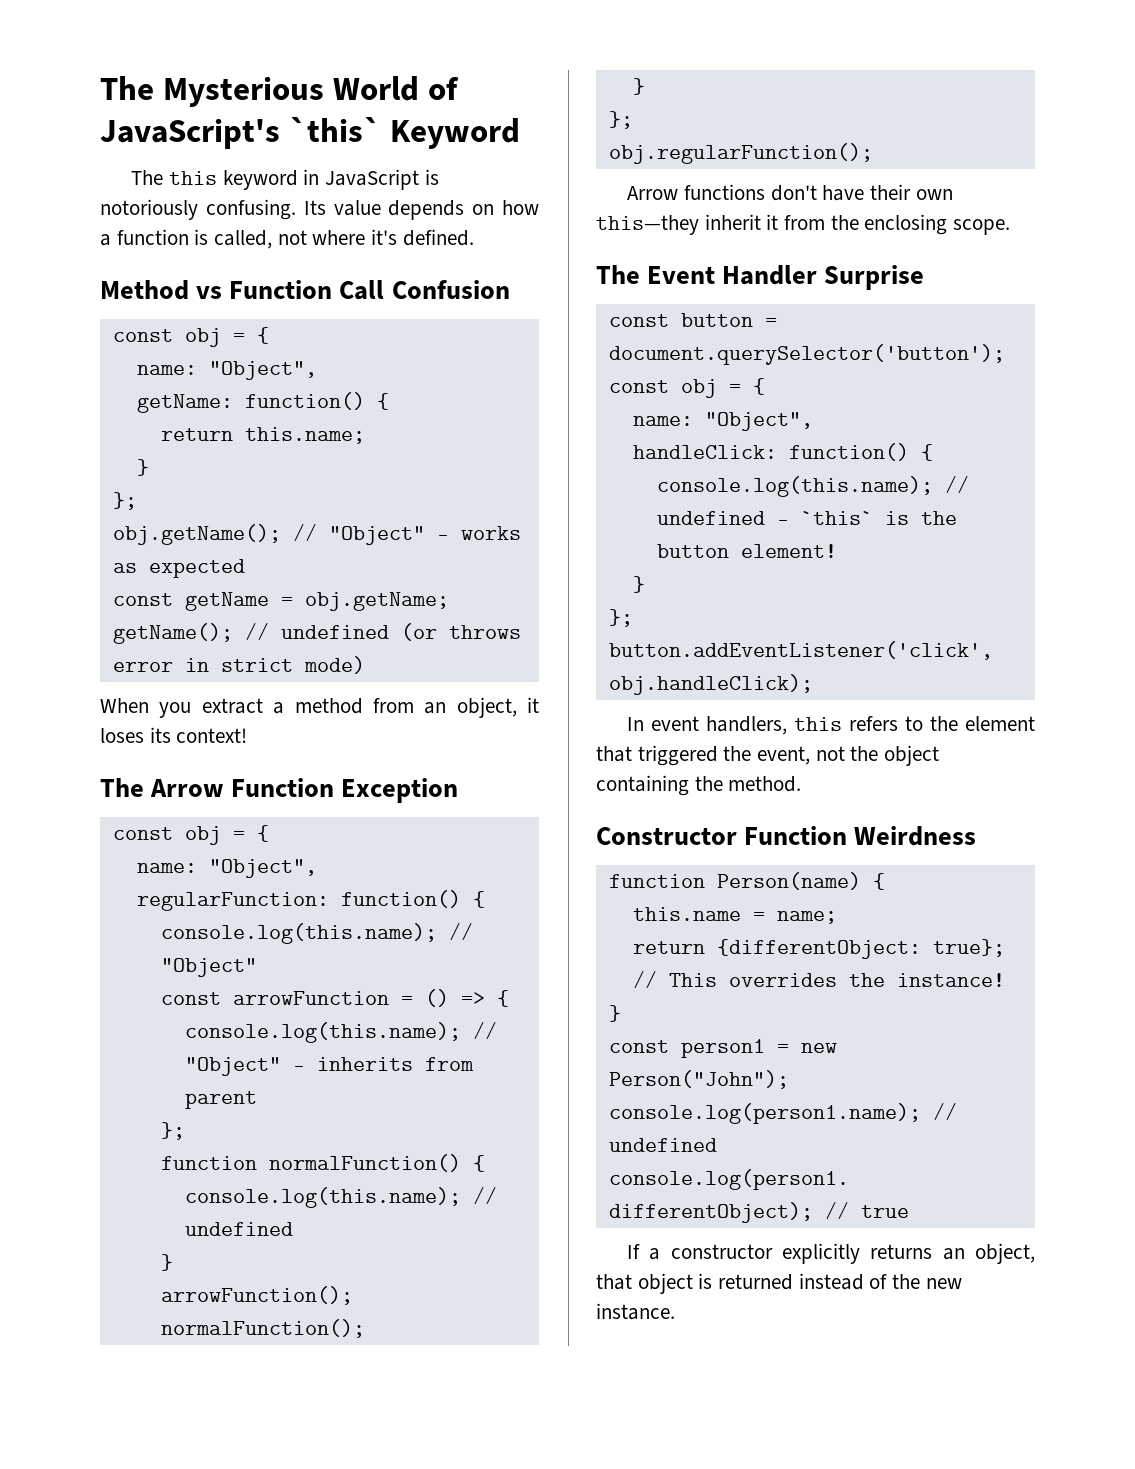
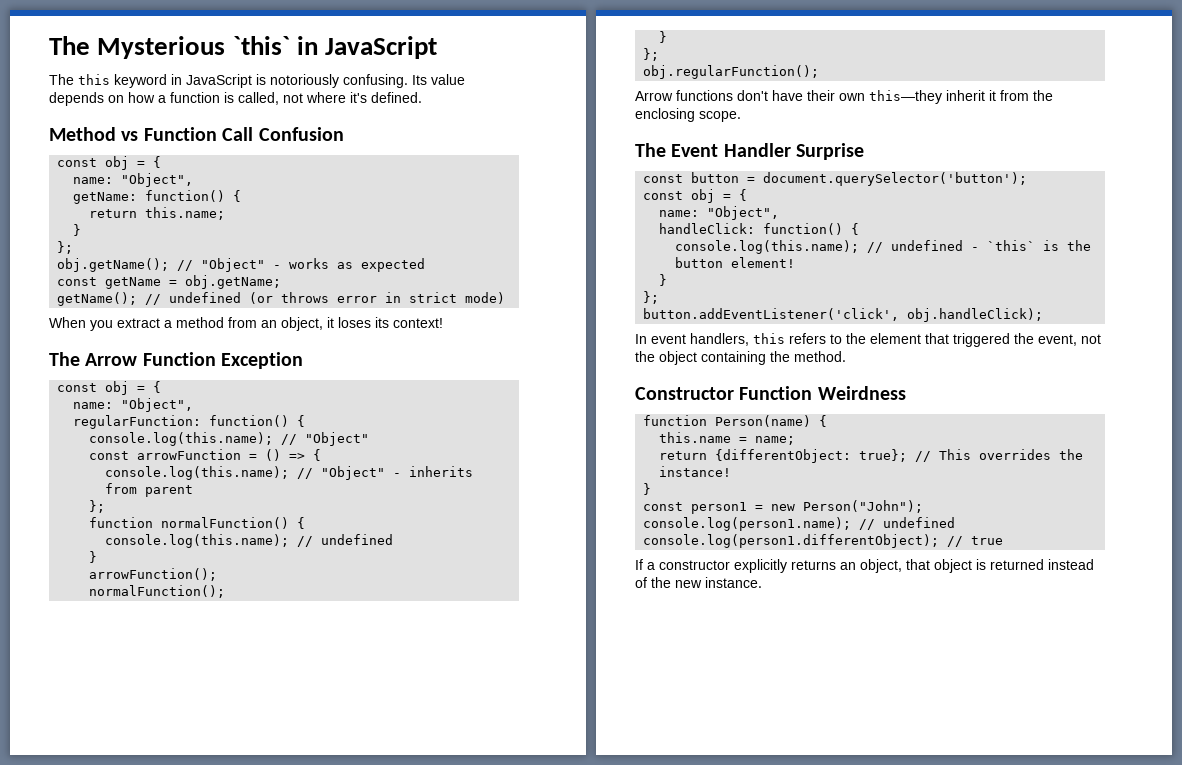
- The Mysterious World of JavaScript's `this` Keyword
+ The Mysterious `this` in JavaScript

